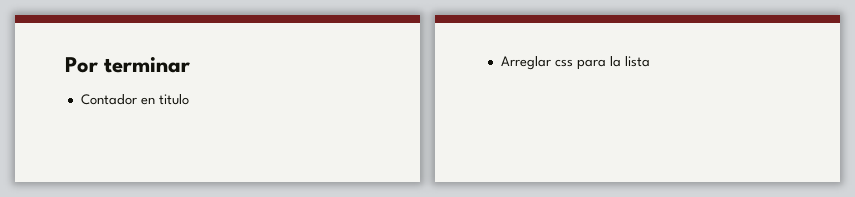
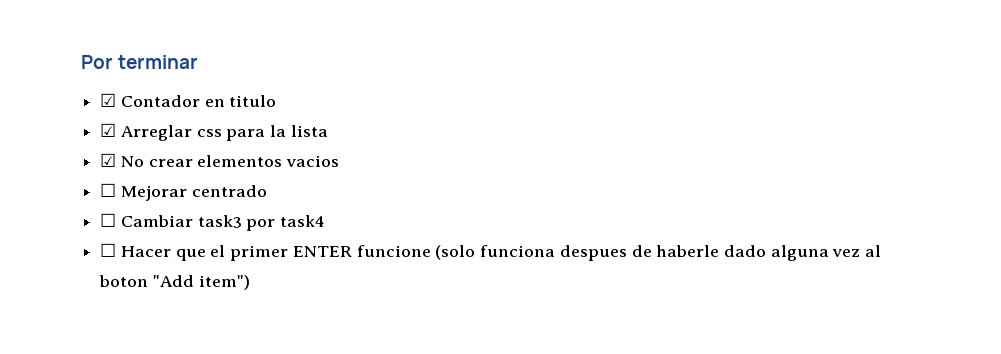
- Contador en titulo
+ ☑ Contador en titulo
- Arreglar css para la lista
+ ☑ Arreglar css para la lista
+ ☑ No crear elementos vacios
+ ☐ Mejorar centrado
+ ☐ Cambiar task3 por task4
+ ☐ Hacer que el primer ENTER funcione (solo funciona despues de haberle dado alguna vez al boton "Add item")

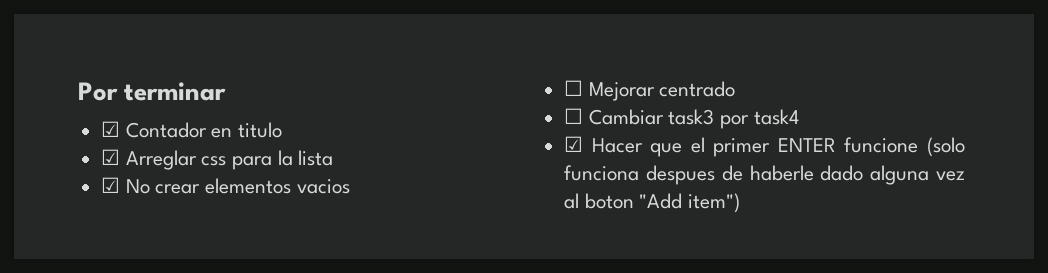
- ☐ Hacer que el primer ENTER funcione (solo funciona despues de haberle dado alguna vez al boton "Add item")
+ ☑ Hacer que el primer ENTER funcione (solo funciona despues de haberle dado alguna vez al boton "Add item")

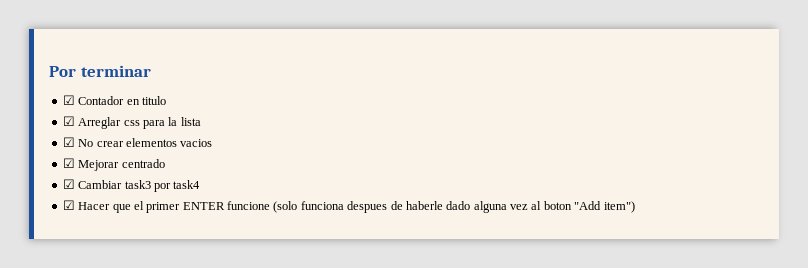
- ☐ Mejorar centrado
+ ☑ Mejorar centrado
- ☐ Cambiar task3 por task4
+ ☑ Cambiar task3 por task4

